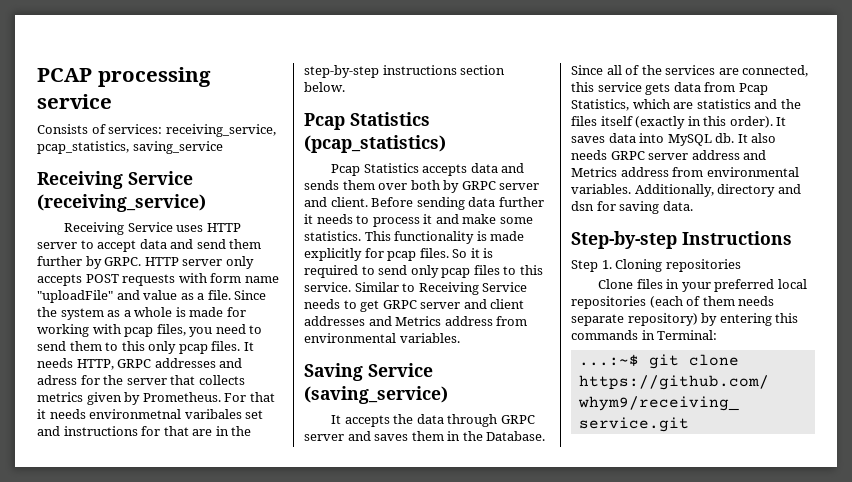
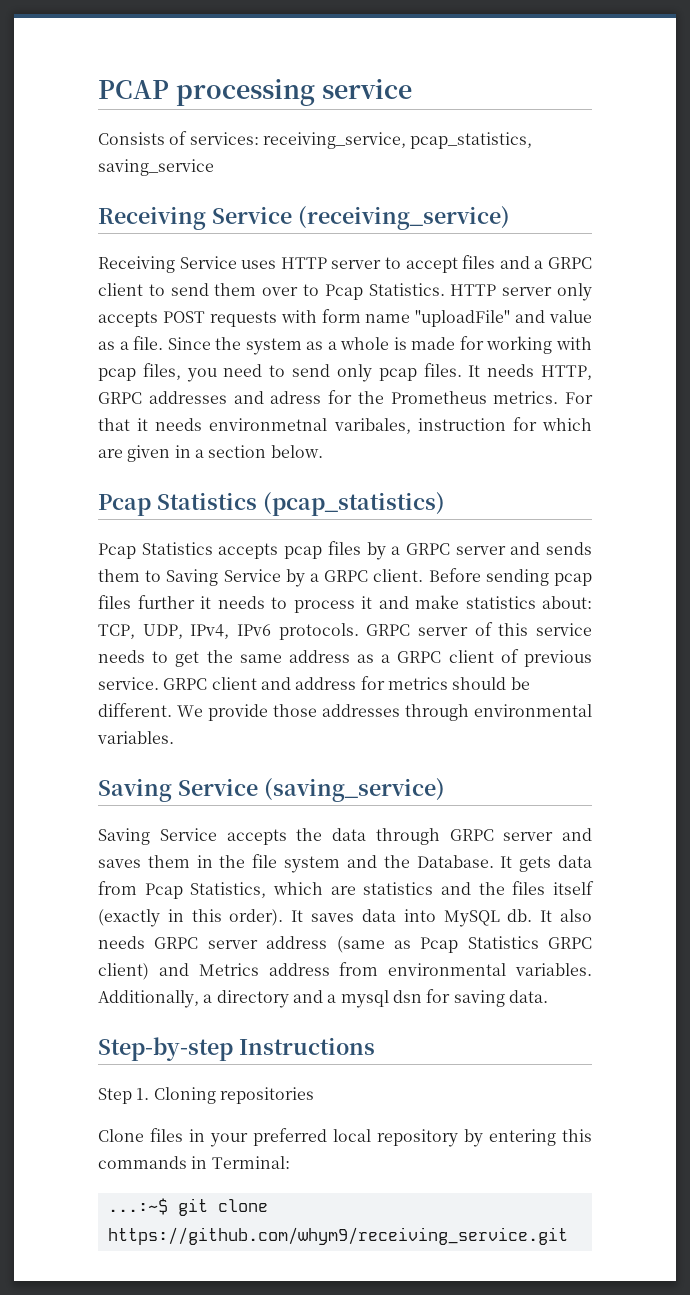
- Receiving Service uses HTTP server to accept data and send them further by GRPC.
+ Receiving Service uses HTTP server to accept files and a GRPC client to send them over to Pcap Statistics.
- Since the system as a whole is made for working with pcap files, you need to send them to this only pcap files.
+ Since the system as a whole is made for working with pcap files, you need to send only pcap files.
- It needs HTTP, GRPC addresses and adress for the server that collects metrics given by Prometheus.
+ It needs HTTP, GRPC addresses and adress for the Prometheus metrics.
- For that it needs environmetnal varibales set and instructions for that are in the step-by-step instructions section below.
+ For that it needs environmetnal varibales, instruction for which are given in a section below.
- Pcap Statistics accepts data and sends them over both by GRPC server and client.
+ Pcap Statistics accepts pcap files by a GRPC server and sends them to Saving Service by a GRPC client.
- Before sending data further it needs to process it and make some statistics. This functionality is made explicitly for pcap files. So it is required to send only pcap files to this service. Similar to Receiving Service needs to get GRPC server and client addresses and Metrics address from environmental variables.
+ Before sending pcap files further it needs to process it and make statistics about: TCP, UDP, IPv4, IPv6 protocols. GRPC server of this service needs to get the same address as a GRPC client of previous service. GRPC client and address for metrics should be different. We provide those addresses through environmental variables.
- It accepts the data through GRPC server and saves them in the Database. Since all of the services are connected, this service gets data from Pcap Statistics, which are statistics and the files itself (exactly in this order).
+ Saving Service accepts the data through GRPC server and saves them in the file system and the Database. It gets data from Pcap Statistics, which are statistics and the files itself (exactly in this order).
- It also needs GRPC server address and Metrics address from environmental variables.
+ It also needs GRPC server address (same as Pcap Statistics GRPC client) and Metrics address from environmental variables.
- Additionally, directory and dsn for saving data.
+ Additionally, a directory and a mysql dsn for saving data.
- Clone files in your preferred local repositories (each of them needs separate repository) by entering this commands in Terminal:
+ Clone files in your preferred local repository by entering this commands in Terminal:

